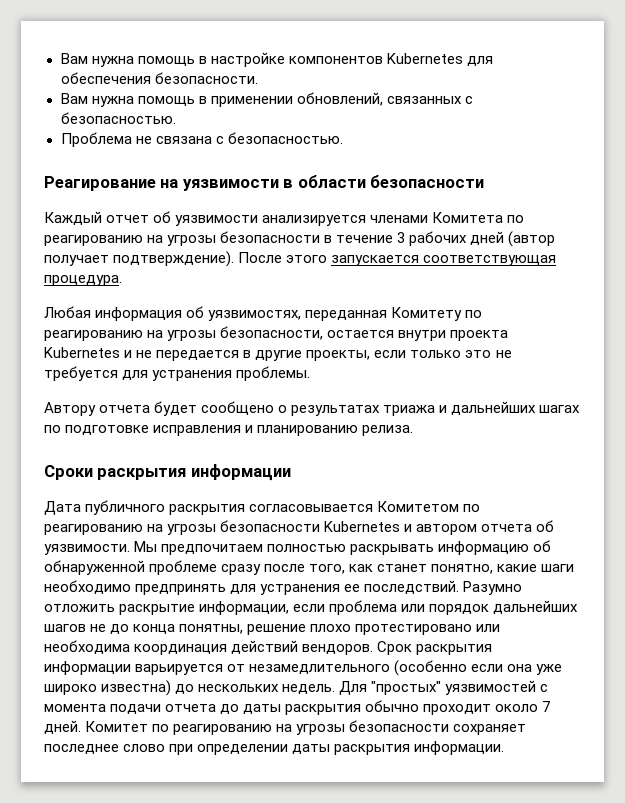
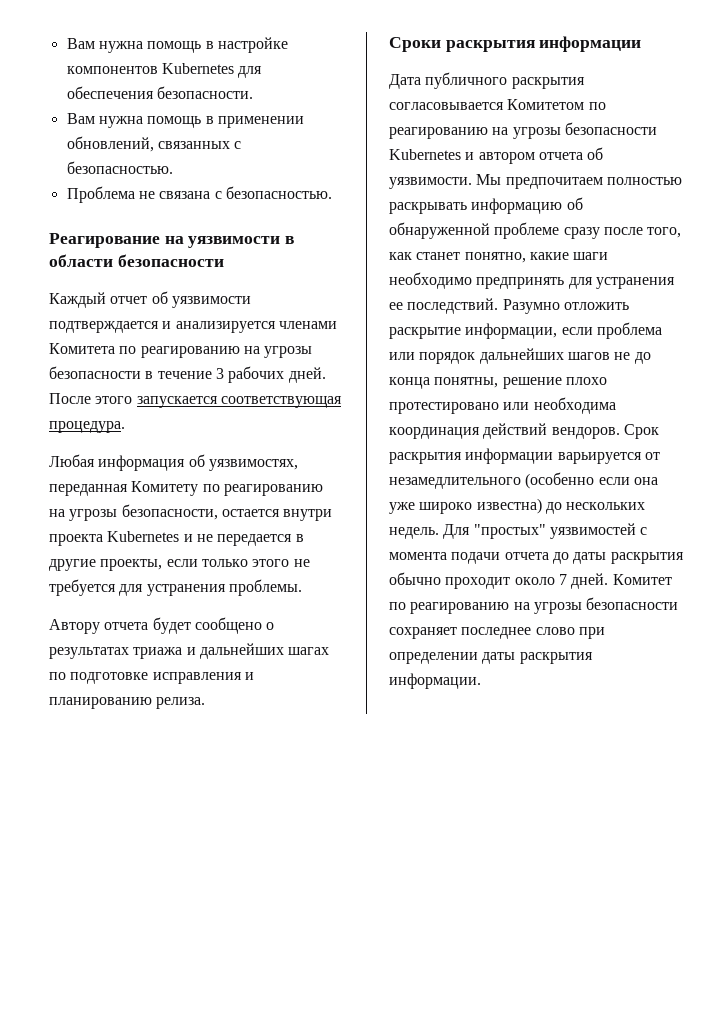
- Каждый отчет об уязвимости анализируется членами Комитета по реагированию на угрозы безопасности в течение 3 рабочих дней (автор получает подтверждение).
+ Каждый отчет об уязвимости подтверждается и анализируется членами Комитета по реагированию на угрозы безопасности в течение 3 рабочих дней.
- Любая информация об уязвимостях, переданная Комитету по реагированию на угрозы безопасности, остается внутри проекта Kubernetes и не передается в другие проекты, если только это не требуется для устранения проблемы.
+ Любая информация об уязвимостях, переданная Комитету по реагированию на угрозы безопасности, остается внутри проекта Kubernetes и не передается в другие проекты, если только этого не требуется для устранения проблемы.

